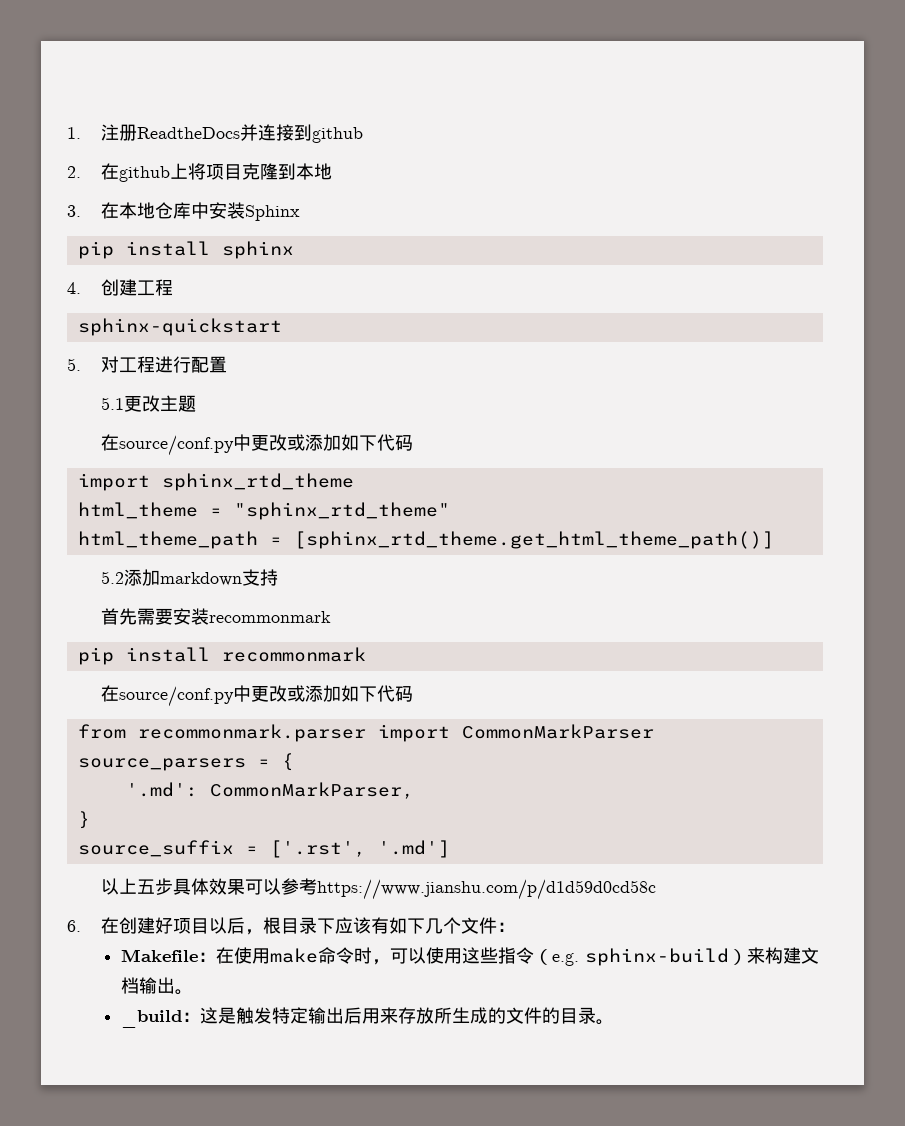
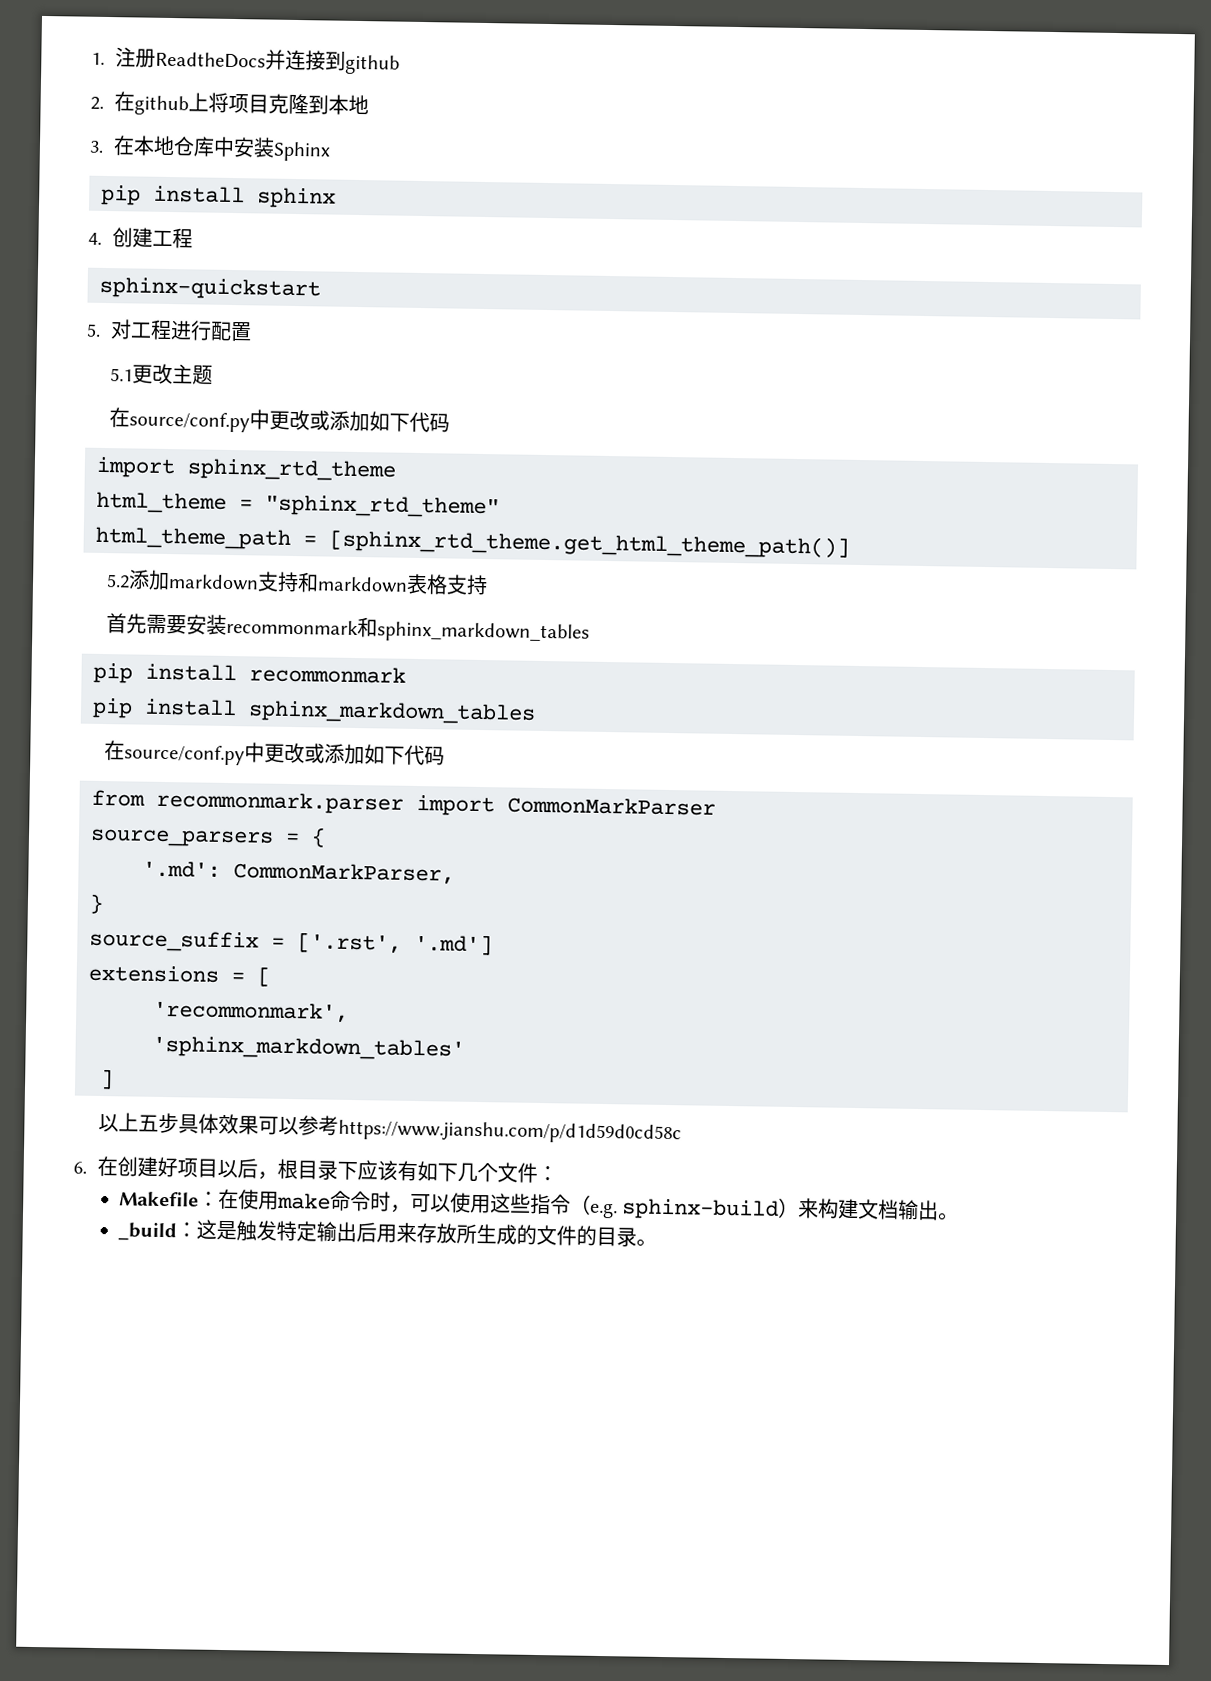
- 5.2添加markdown支持
+ 5.2添加markdown支持和markdown表格支持
- 首先需要安装recommonmark
+ 首先需要安装recommonmark和sphinx_markdown_tables
+ pip install sphinx_markdown_tables
+ extensions = [
+ 'recommonmark',
+ 'sphinx_markdown_tables'
+ ]

